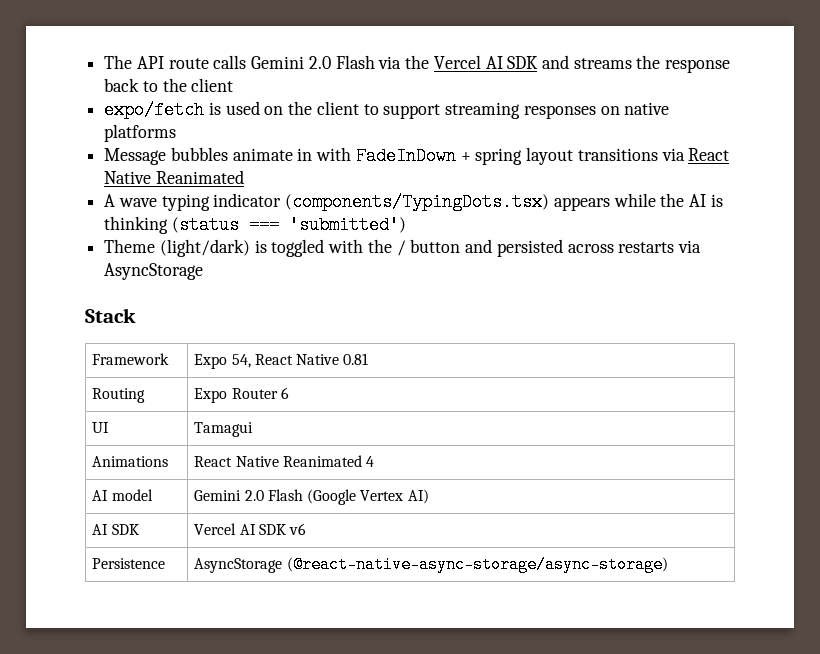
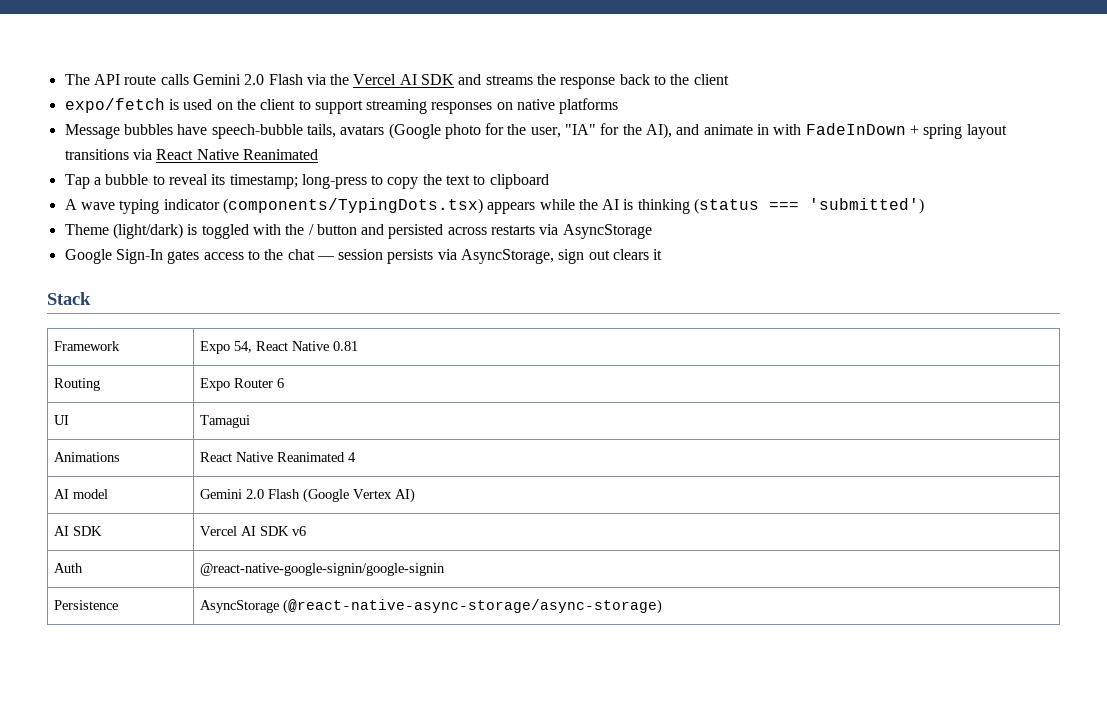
- Message bubbles animate in with FadeInDown + spring layout transitions via React Native Reanimated
+ Message bubbles have speech-bubble tails, avatars (Google photo for the user, "IA" for the AI), and animate in with FadeInDown + spring layout transitions via React Native Reanimated
+ Tap a bubble to reveal its timestamp; long-press to copy the text to clipboard
+ Google Sign-In gates access to the chat — session persists via AsyncStorage, sign out clears it
+ Auth | @react-native-google-signin/google-signin

